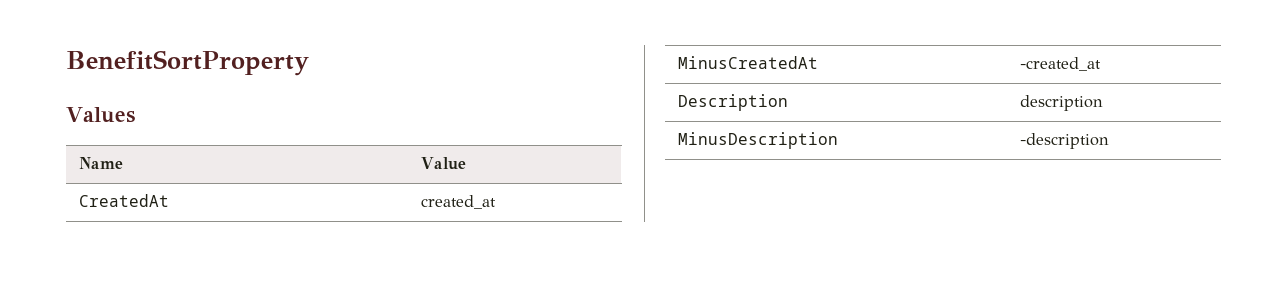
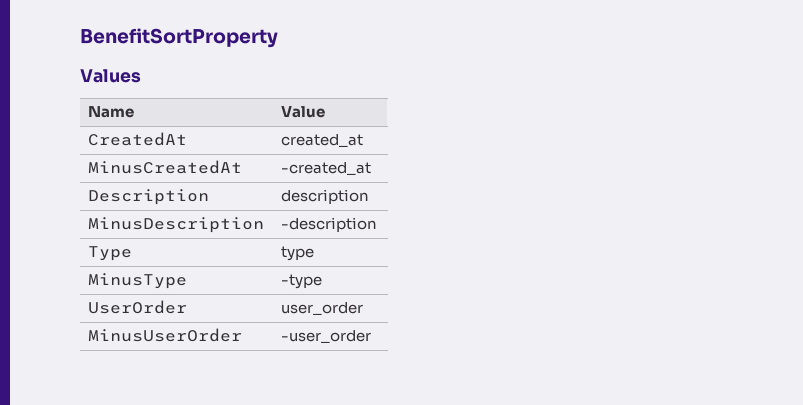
+ Type | type
+ MinusType | -type
+ UserOrder | user_order
+ MinusUserOrder | -user_order

